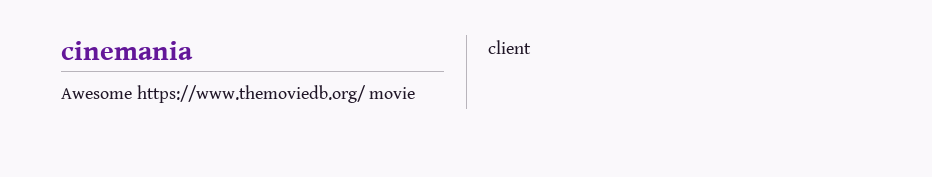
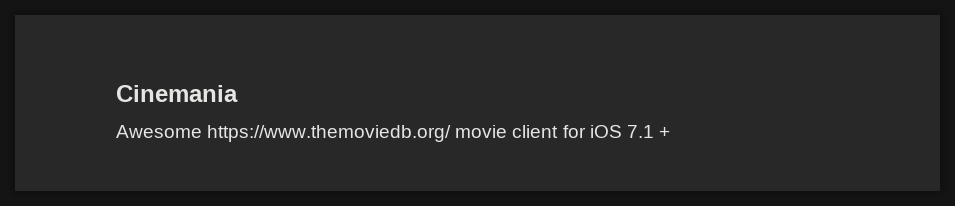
- cinemania
+ Cinemania
- Awesome https://www.themoviedb.org/ movie client
+ Awesome https://www.themoviedb.org/ movie client for iOS 7.1 +

